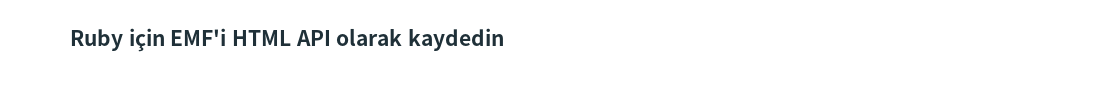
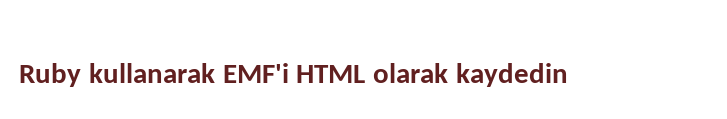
- Ruby için EMF'i HTML API olarak kaydedin
+ Ruby kullanarak EMF'i HTML olarak kaydedin

